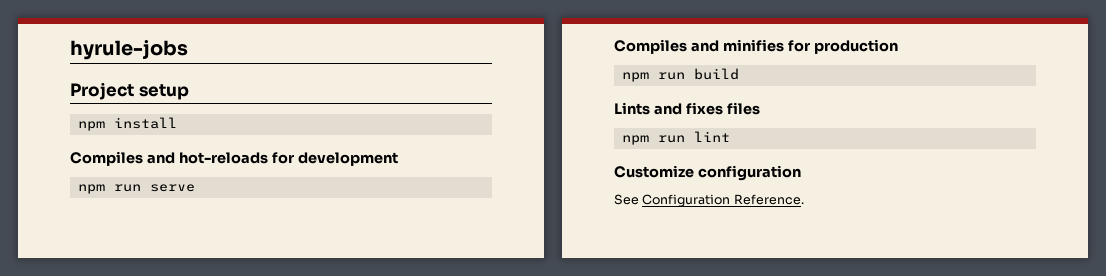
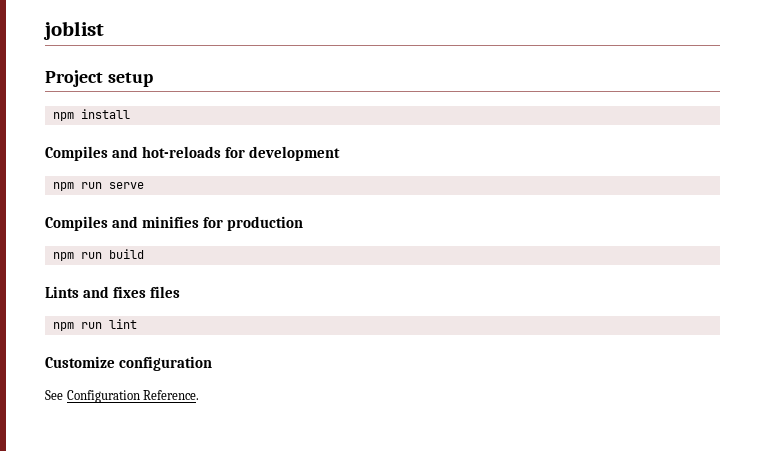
- hyrule-jobs
+ joblist

